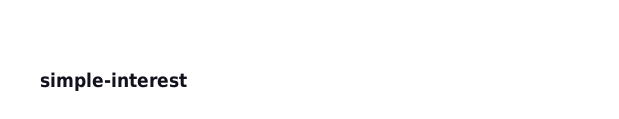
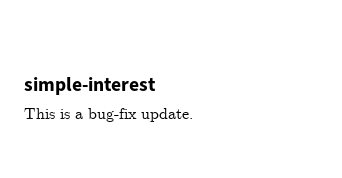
+ This is a bug-fix update.

